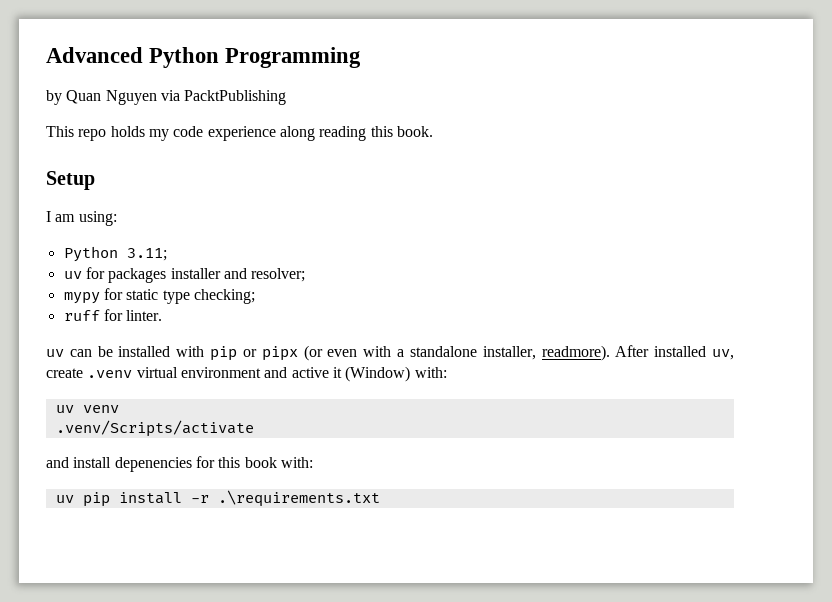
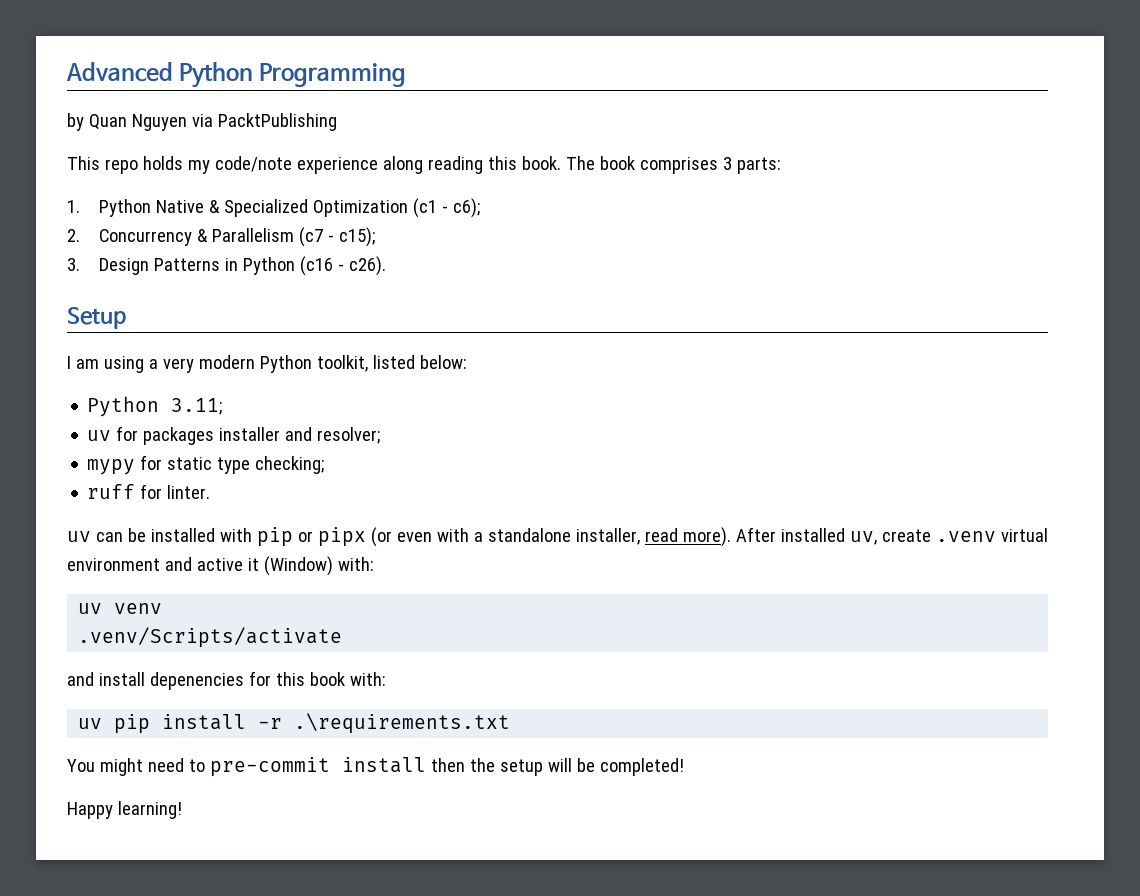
- This repo holds my code experience along reading this book.
+ This repo holds my code/note experience along reading this book. The book comprises 3 parts:
+ 1. Python Native & Specialized Optimization (c1 - c6);
+ 2. Concurrency & Parallelism (c7 - c15);
+ 3. Design Patterns in Python (c16 - c26).
  Setup
- I am using:
+ I am using a very modern Python toolkit, listed below:
- uv can be installed with pip or pipx (or even with a standalone installer, readmore).
+ uv can be installed with pip or pipx (or even with a standalone installer, read more).
+ You might need to pre-commit install then the setup will be completed!
+ Happy learning!

